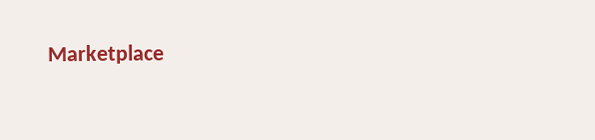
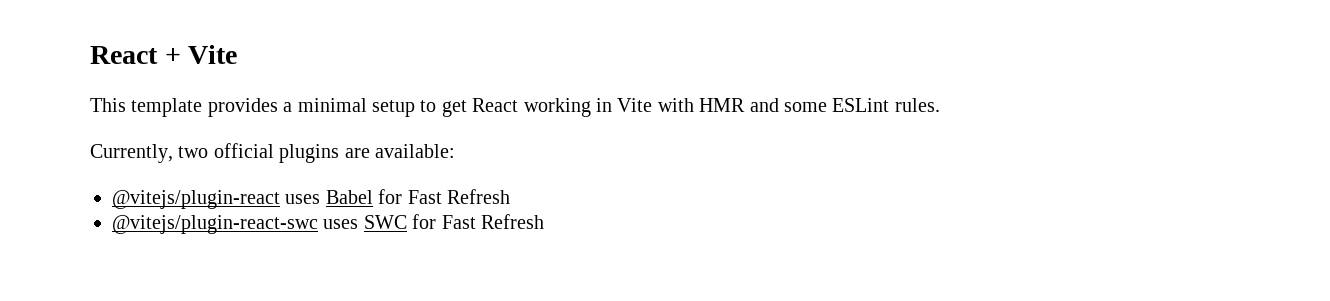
- Marketplace
+ React + Vite
+ This template provides a minimal setup to get React working in Vite with HMR and some ESLint rules.
+ Currently, two official plugins are available:
+ @vitejs/plugin-react uses Babel for Fast Refresh
+ @vitejs/plugin-react-swc uses SWC for Fast Refresh

